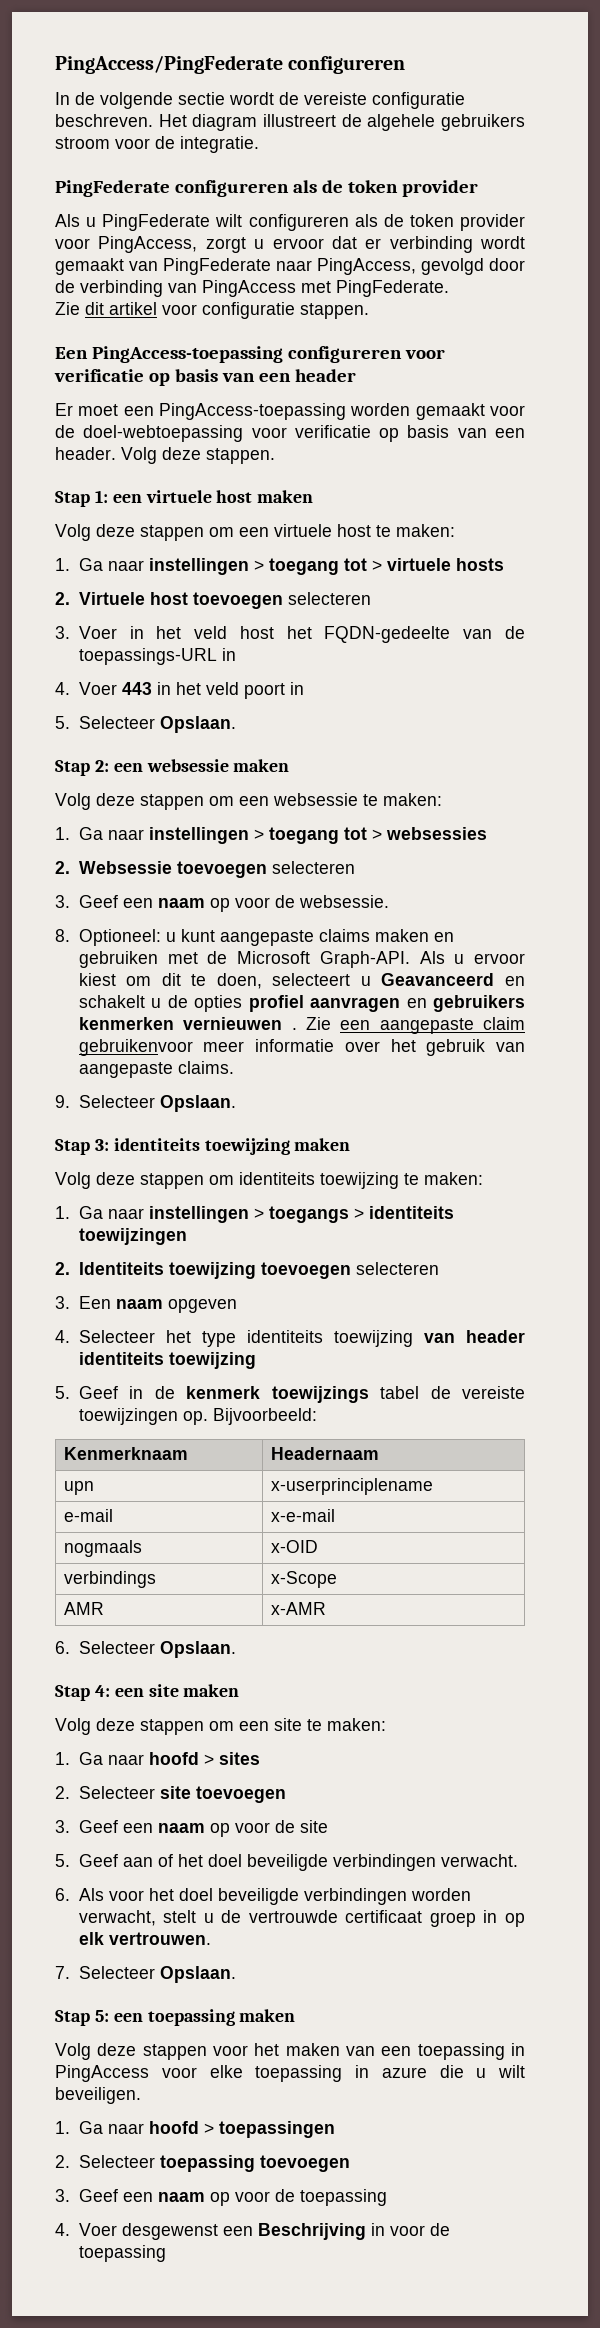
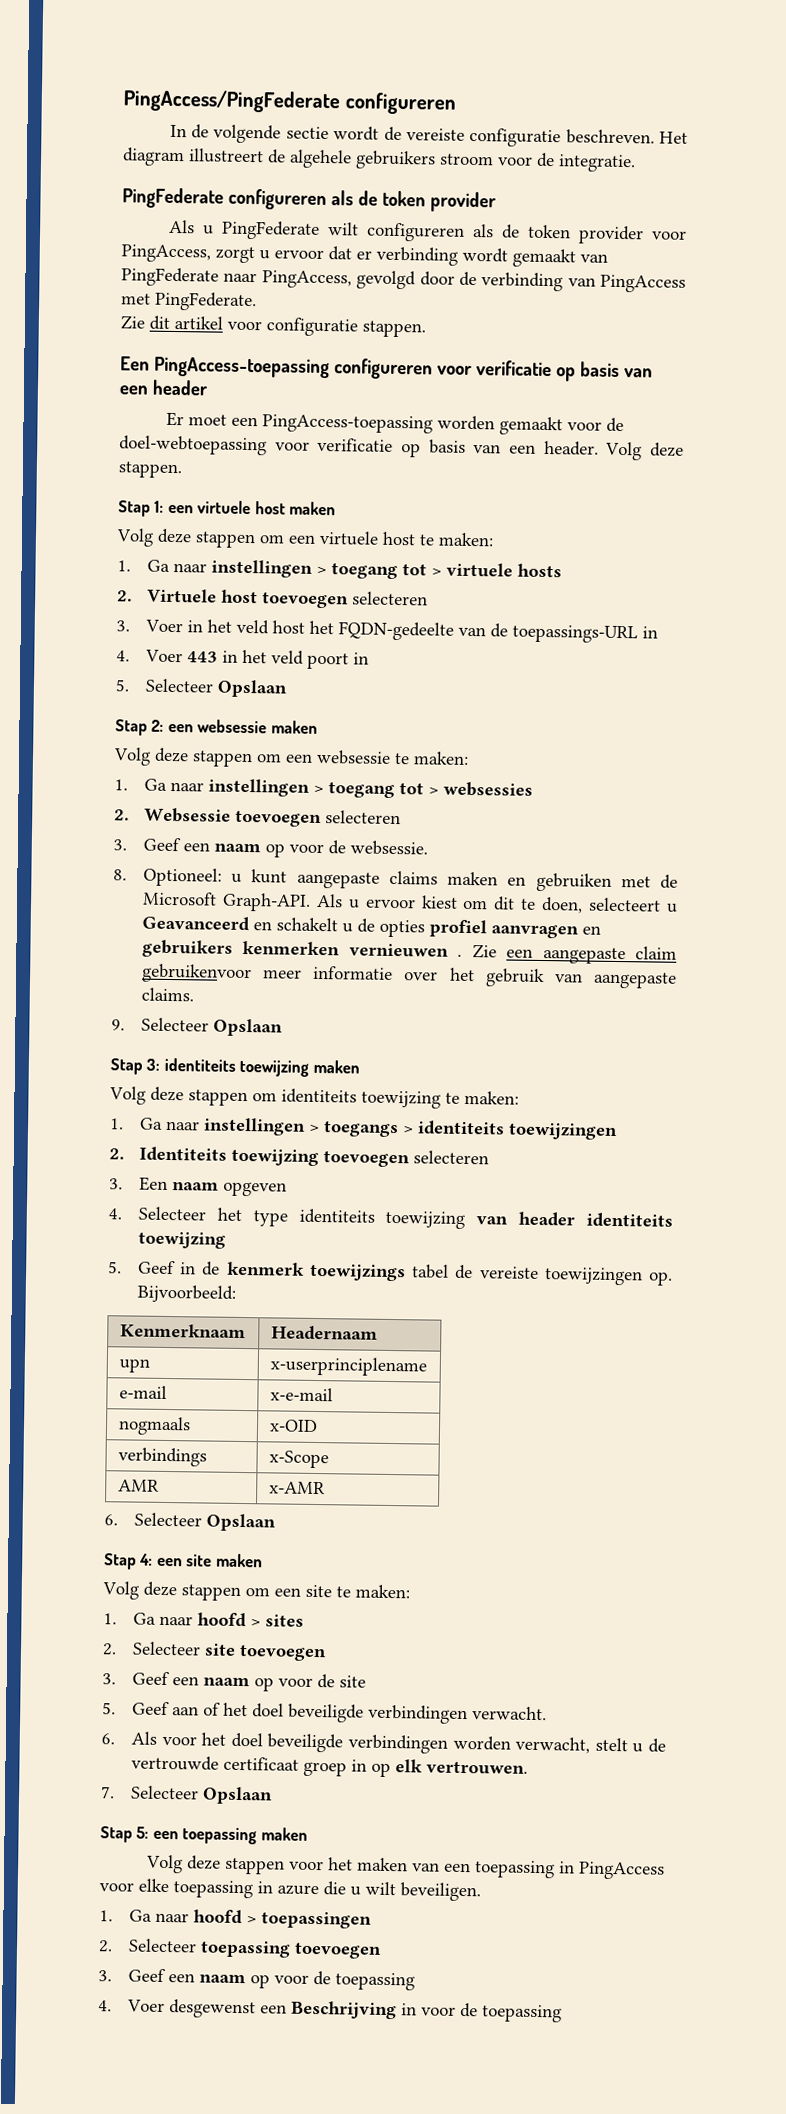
- 5. Selecteer Opslaan.
+ 5. Selecteer Opslaan
- 9. Selecteer Opslaan.
+ 9. Selecteer Opslaan
- 6. Selecteer Opslaan.
+ 6. Selecteer Opslaan
- 7. Selecteer Opslaan.
+ 7. Selecteer Opslaan

